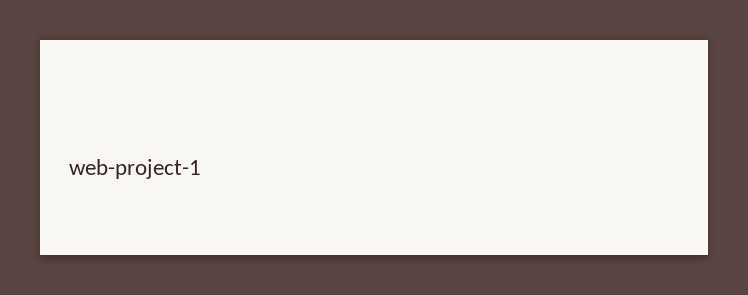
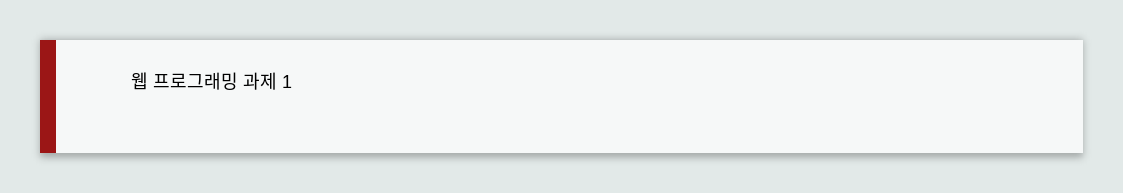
- web-project-1
+ 웹 프로그래밍 과제 1

